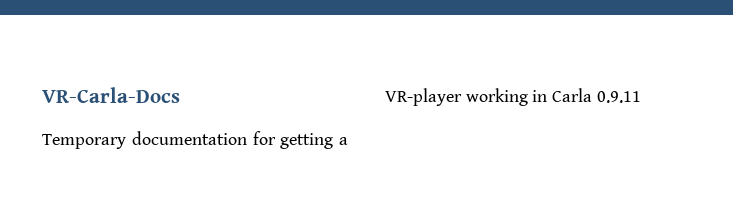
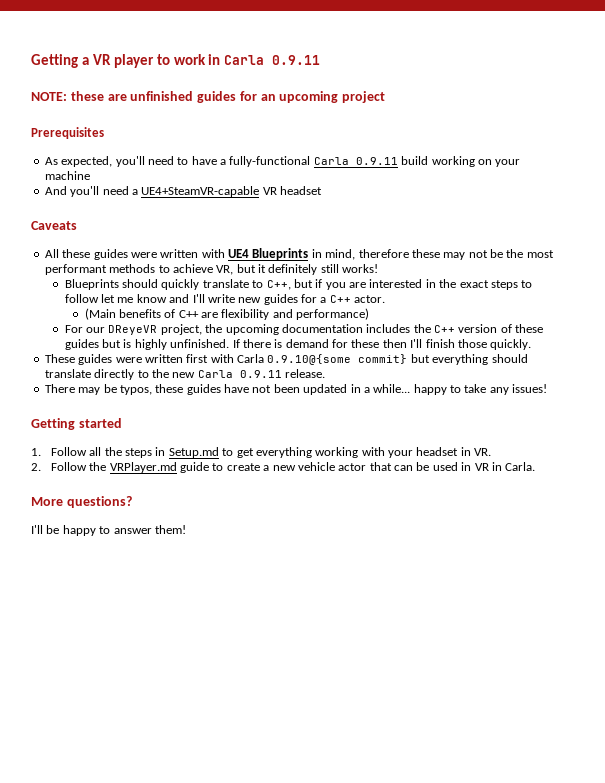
- VR-Carla-Docs
- Temporary documentation for getting a VR-player working in Carla 0.9.11
+ Getting a VR player to work in Carla 0.9.11
+ NOTE: these are unfinished guides for an upcoming project
+ Prerequisites
+ As expected, you'll need to have a fully-functional Carla 0.9.11 build working on your machine
+ And you'll need a UE4+SteamVR-capable VR headset
+ Caveats
+ All these guides were written with UE4 Blueprints in mind, therefore these may not be the most performant methods to achieve VR, but it definitely still works!
+ Blueprints should quickly translate to C++, but if you are interested in the exact steps to follow let me know and I'll write new guides for a C++ actor.
+ (Main benefits of C++ are flexibility and performance)
+ For our DReyeVR project, the upcoming documentation includes the C++ version of these guides but is highly unfinished. If there is demand for these then I'll finish those quickly.
+ These guides were written first with Carla 0.9.10@{some commit} but everything should translate directly to the new Carla 0.9.11 release.
+ There may be typos, these guides have not been updated in a while... happy to take any issues!
+ Getting started
+ 1. Follow all the steps in Setup.md to get everything working with your headset in VR.
+ 2. Follow the VRPlayer.md guide to create a new vehicle actor that can be used in VR in Carla.
+ More questions?
+ I'll be happy to answer them!

